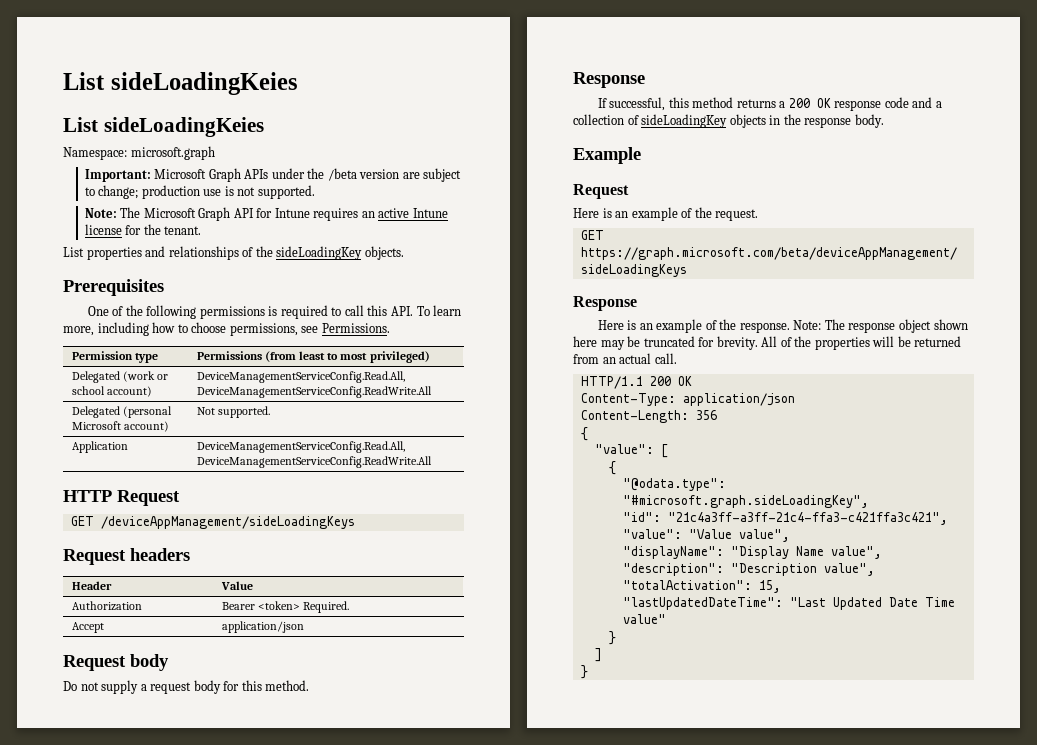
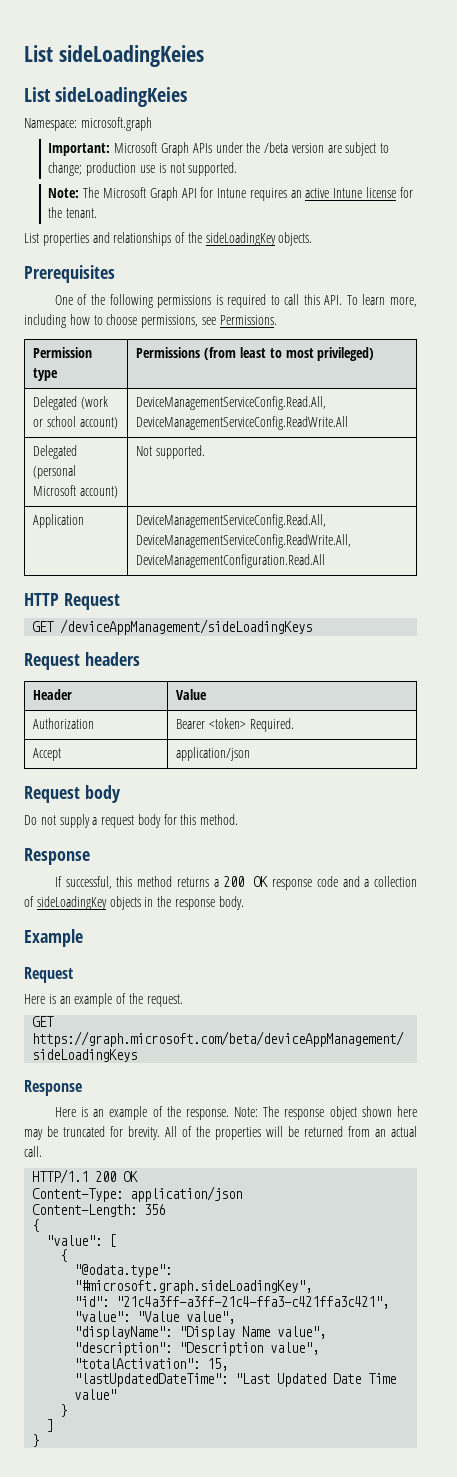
- Application | DeviceManagementServiceConfig.Read.All, DeviceManagementServiceConfig.ReadWrite.All
+ Application | DeviceManagementServiceConfig.Read.All, DeviceManagementServiceConfig.ReadWrite.All, DeviceManagementConfiguration.Read.All

